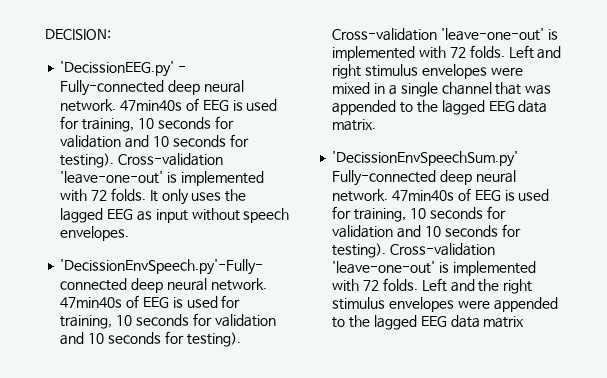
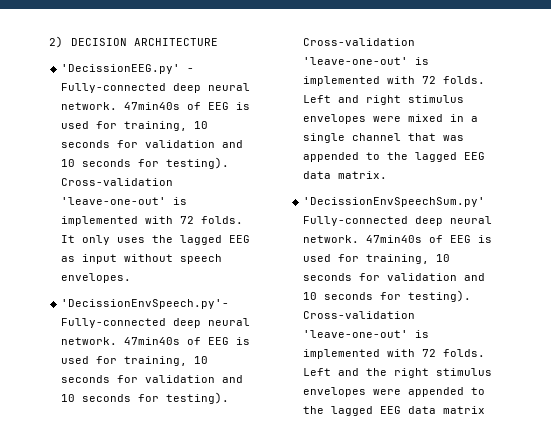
- DECISION:
+ 2) DECISION ARCHITECTURE

